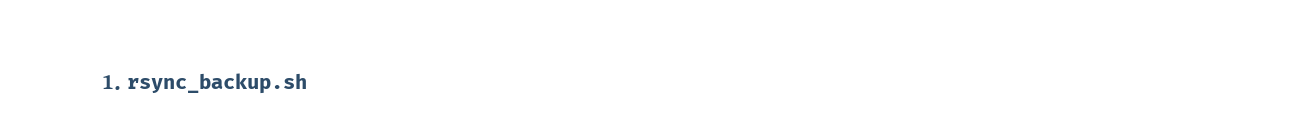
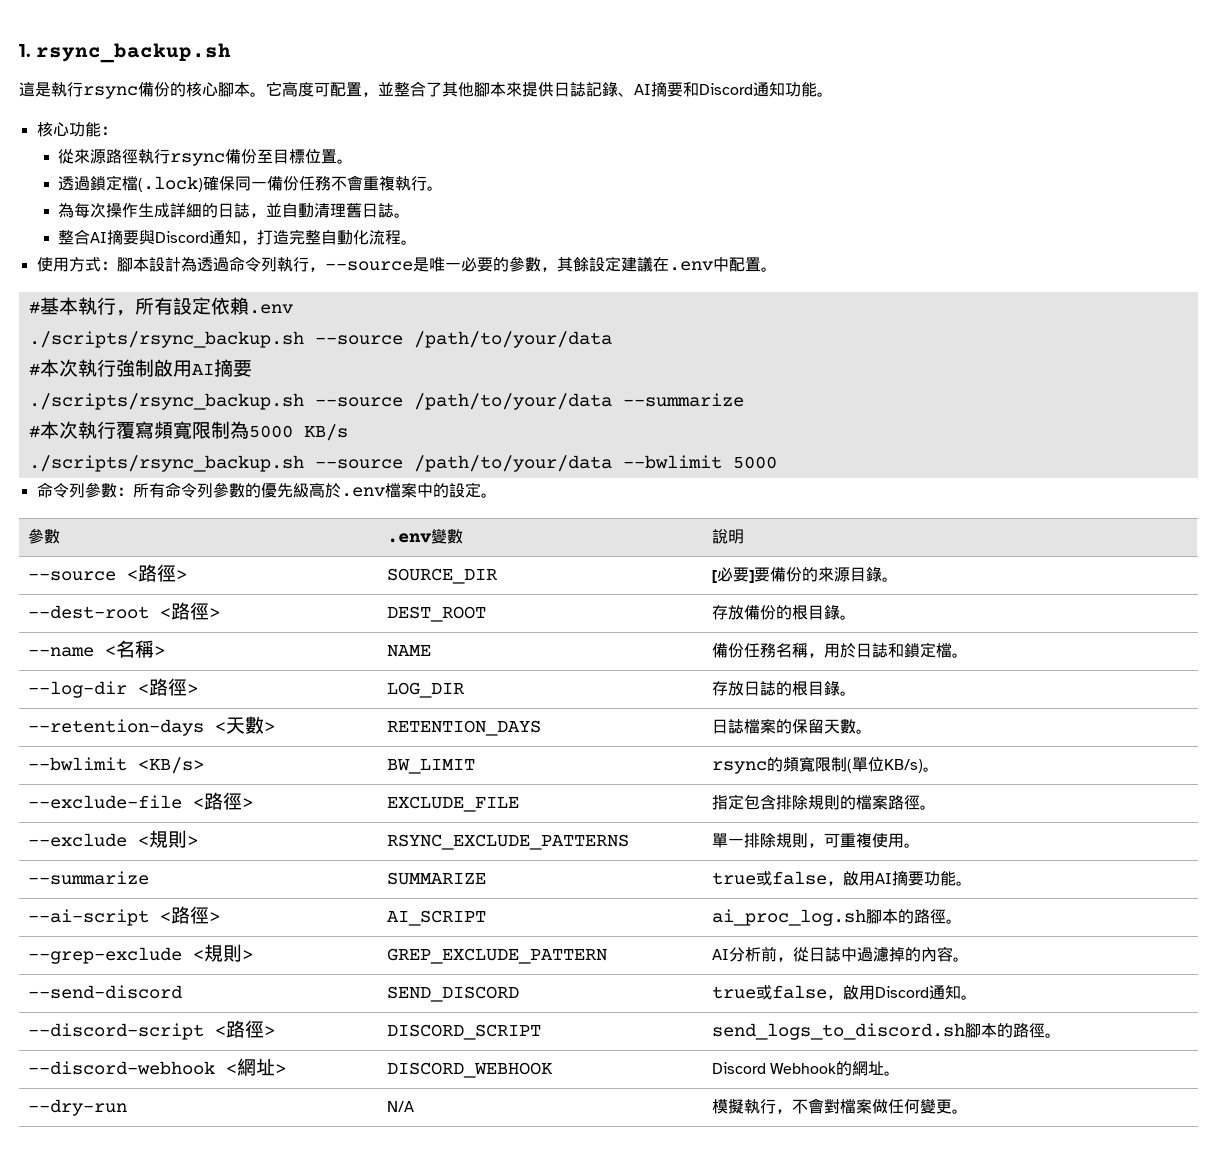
+ 這是執行rsync備份的核心腳本。它高度可配置，並整合了其他腳本來提供日誌記錄、AI摘要和Discord通知功能。
+ 核心功能：
+ 從來源路徑執行rsync備份至目標位置。
+ 透過鎖定檔(.lock)確保同一備份任務不會重複執行。
+ 為每次操作生成詳細的日誌，並自動清理舊日誌。
+ 整合AI摘要與Discord通知，打造完整自動化流程。
+ 使用方式：腳本設計為透過命令列執行，--source是唯一必要的參數，其餘設定建議在.env中配置。
+ #基本執行，所有設定依賴.env
+ ./scripts/rsync_backup.sh --source /path/to/your/data
+ #本次執行強制啟用AI摘要
+ ./scripts/rsync_backup.sh --source /path/to/your/data --summarize
+ #本次執行覆寫頻寬限制為5000 KB/s
+ ./scripts/rsync_backup.sh --source /path/to/your/data --bwlimit 5000
+ 命令列參數：所有命令列參數的優先級高於.env檔案中的設定。
+ 參數 | .env變數 | 說明
+ --source <路徑> | SOURCE_DIR | [必要]要備份的來源目錄。
+ --dest-root <路徑> | DEST_ROOT | 存放備份的根目錄。
+ --name <名稱> | NAME | 備份任務名稱，用於日誌和鎖定檔。
+ --log-dir <路徑> | LOG_DIR | 存放日誌的根目錄。
+ --retention-days <天數> | RETENTION_DAYS | 日誌檔案的保留天數。
+ --bwlimit <KB/s> | BW_LIMIT | rsync的頻寬限制(單位KB/s)。
+ --exclude-file <路徑> | EXCLUDE_FILE | 指定包含排除規則的檔案路徑。
+ --exclude <規則> | RSYNC_EXCLUDE_PATTERNS | 單一排除規則，可重複使用。
+ --summarize | SUMMARIZE | true或false，啟用AI摘要功能。
+ --ai-script <路徑> | AI_SCRIPT | ai_proc_log.sh腳本的路徑。
+ --grep-exclude <規則> | GREP_EXCLUDE_PATTERN | AI分析前，從日誌中過濾掉的內容。
+ --send-discord | SEND_DISCORD | true或false，啟用Discord通知。
+ --discord-script <路徑> | DISCORD_SCRIPT | send_logs_to_discord.sh腳本的路徑。
+ --discord-webhook <網址> | DISCORD_WEBHOOK | Discord Webhook的網址。
+ --dry-run | N/A | 模擬執行，不會對檔案做任何變更。

